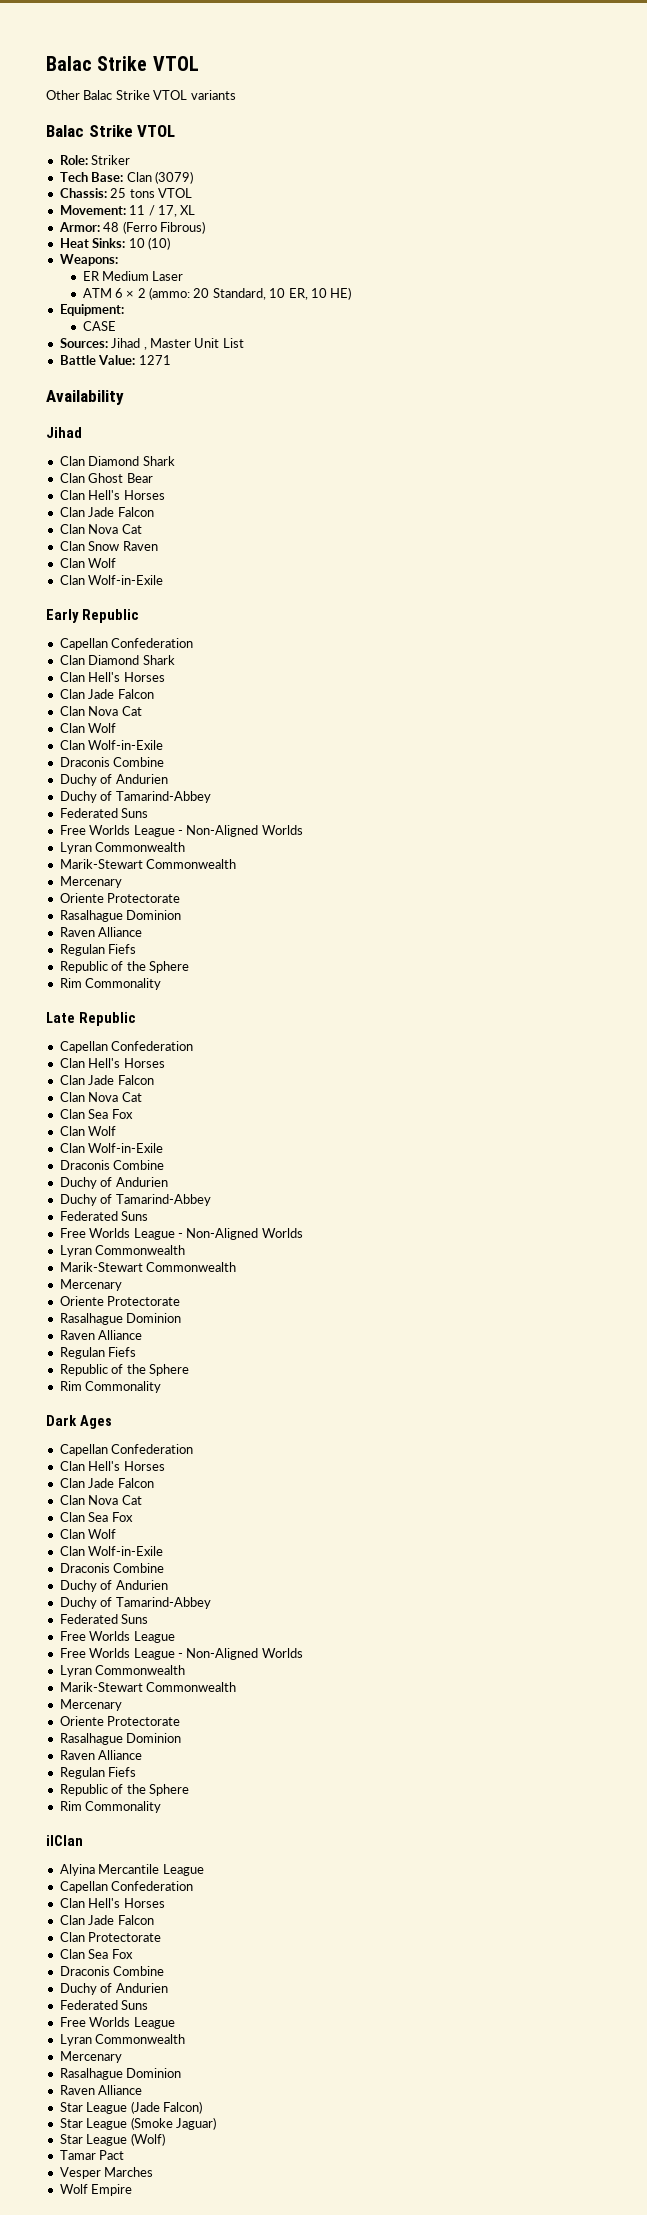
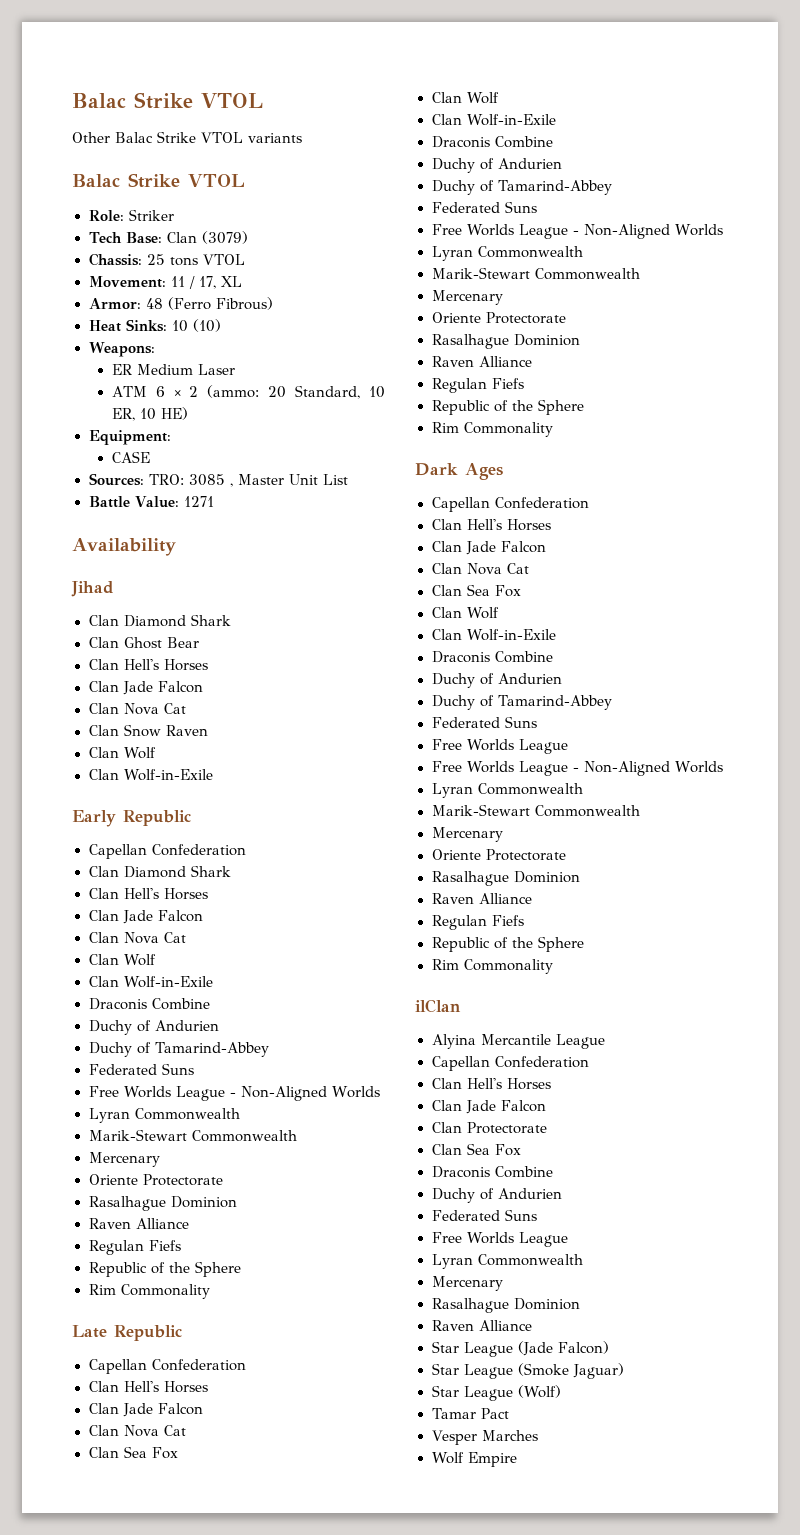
- Sources: Jihad , Master Unit List
+ Sources: TRO: 3085 , Master Unit List

